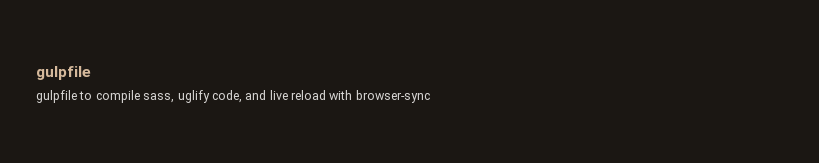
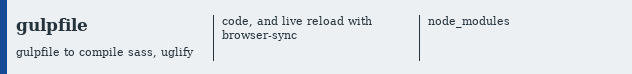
+ node_modules

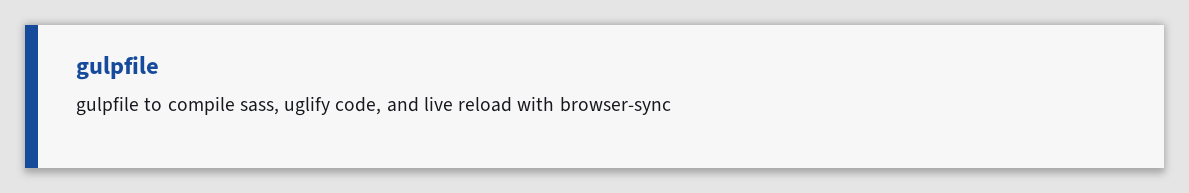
- node_modules

